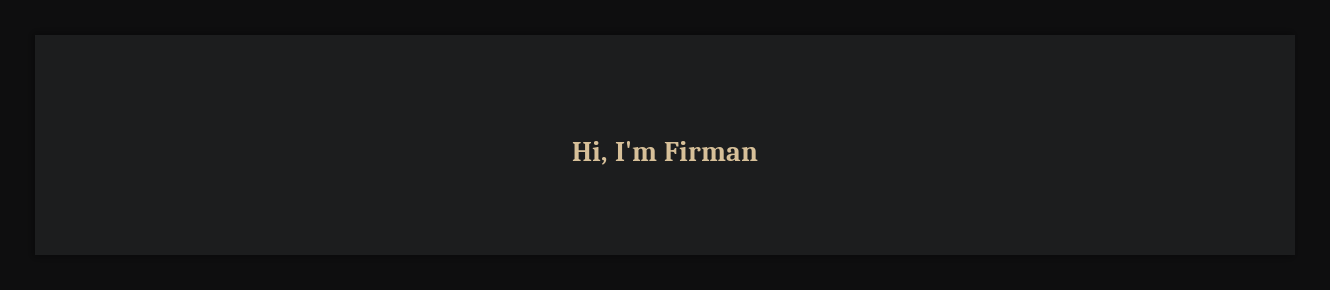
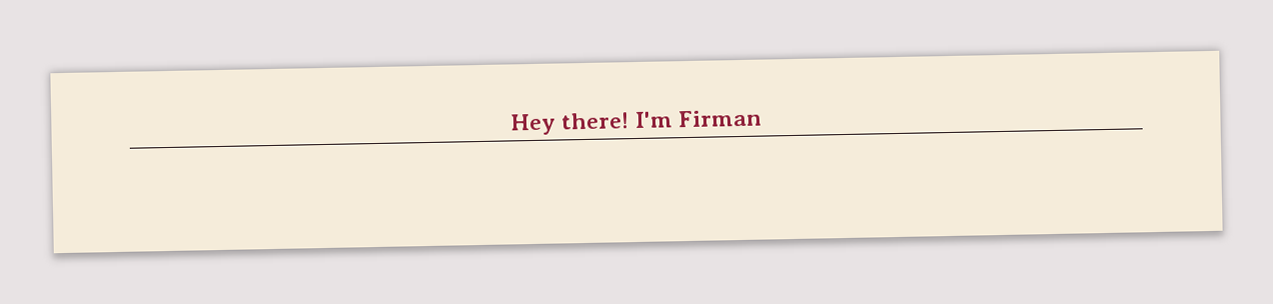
- Hi, I'm Firman
+ Hey there! I'm Firman

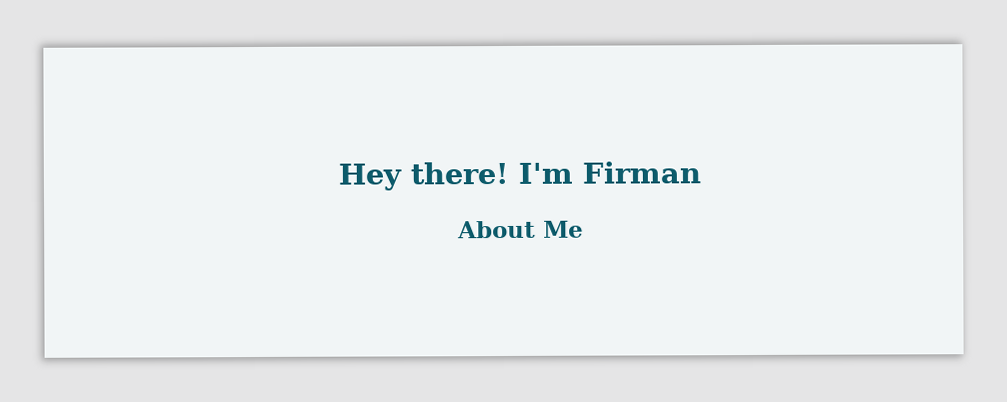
+ About Me

